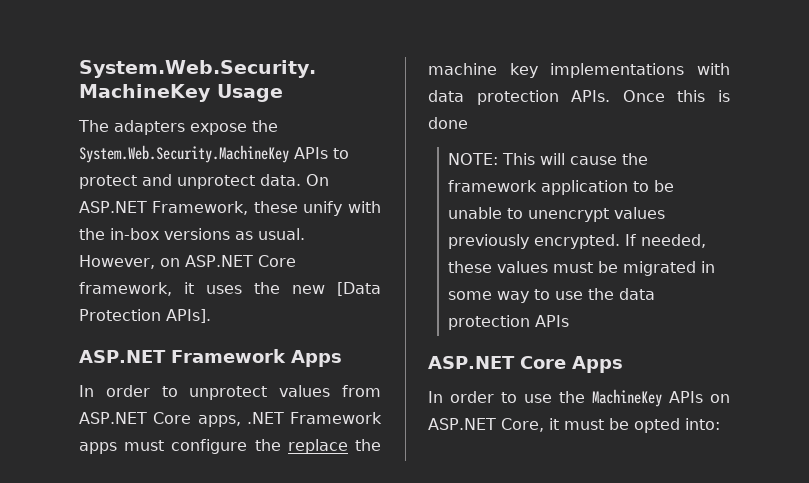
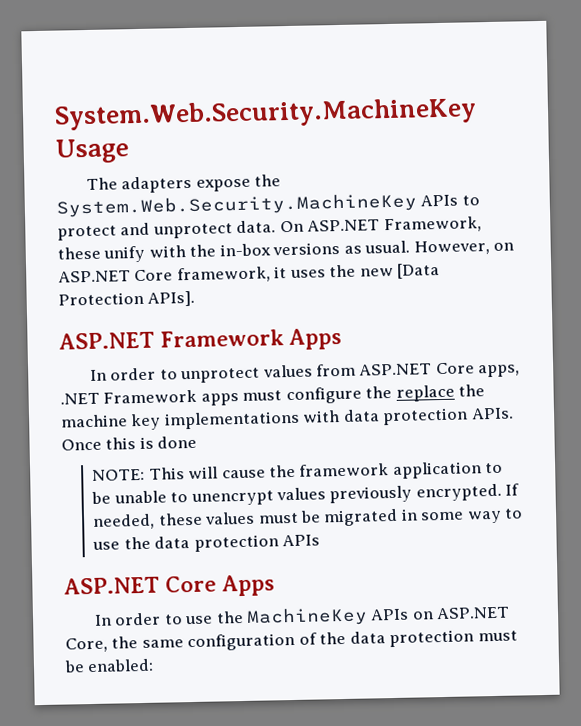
- In order to use the MachineKey APIs on ASP.NET Core, it must be opted into:
+ In order to use the MachineKey APIs on ASP.NET Core, the same configuration of the data protection must be enabled:

